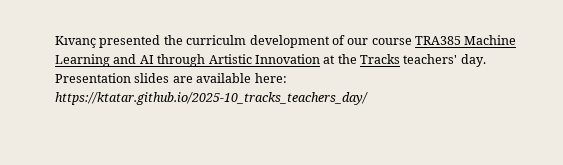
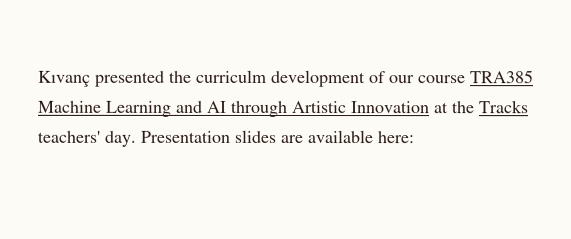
- Presentation slides are available here: https://ktatar.github.io/2025-10_tracks_teachers_day/
+ Presentation slides are available here:

